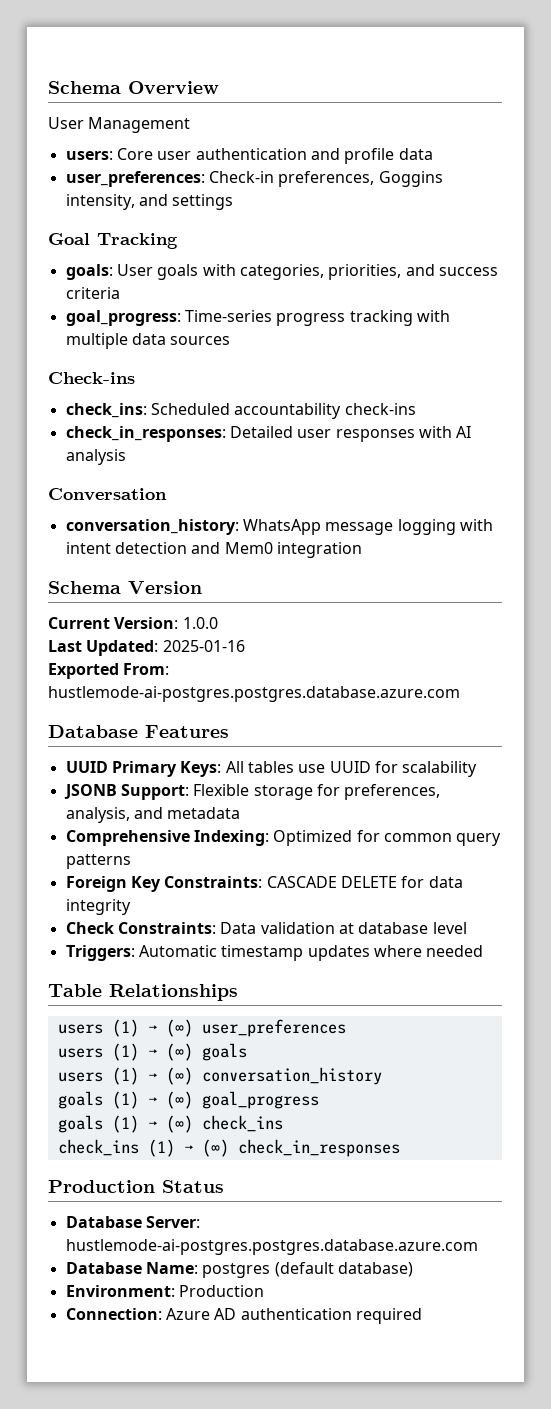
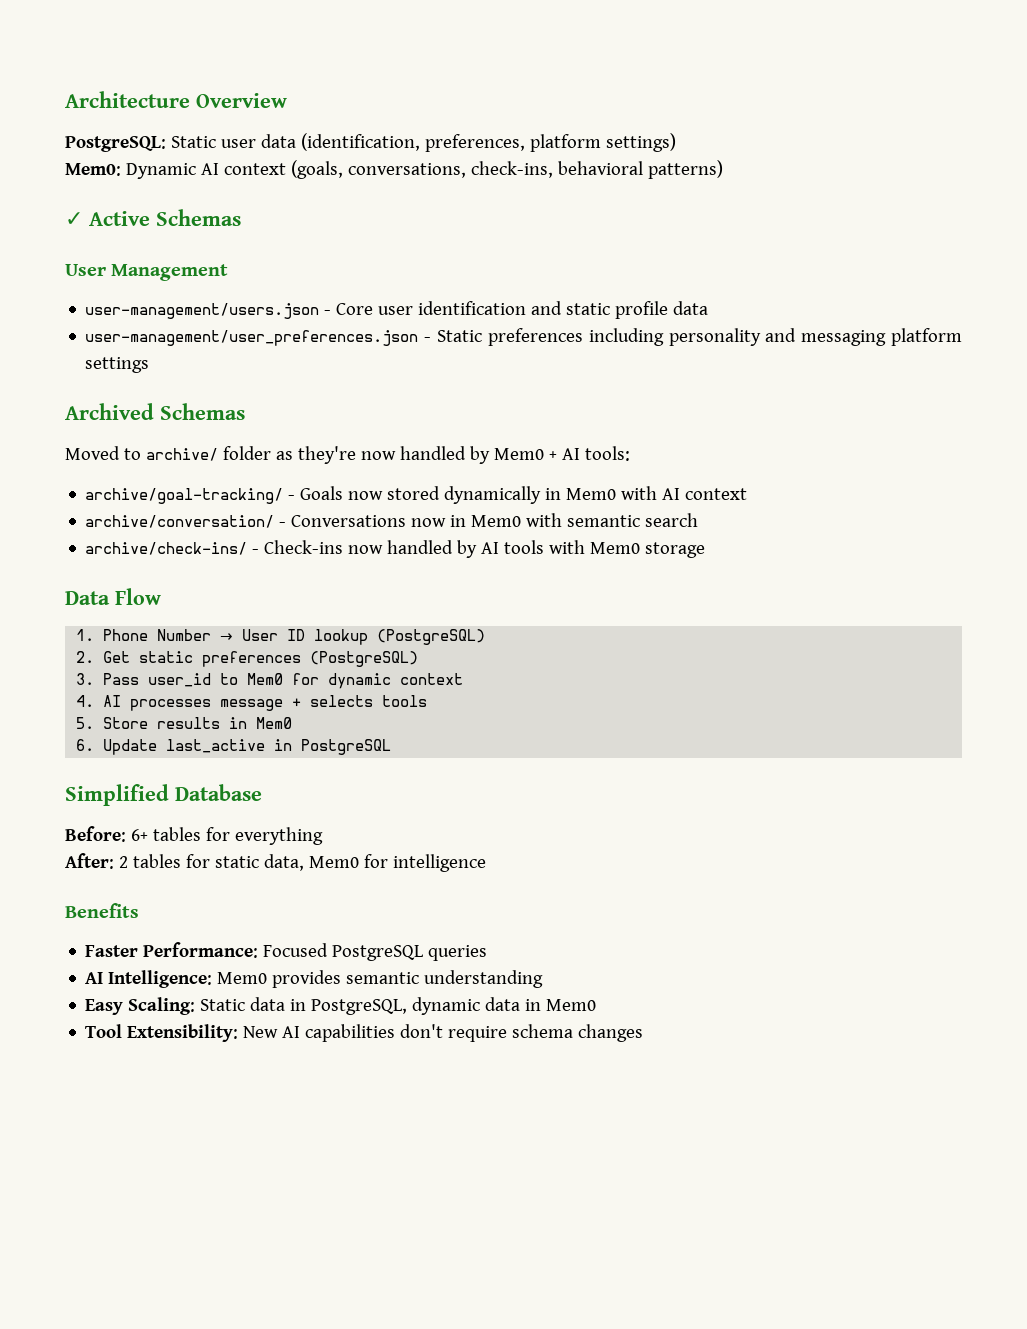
- Schema Overview
+ Architecture Overview
+ PostgreSQL: Static user data (identification, preferences, platform settings)
+ Mem0: Dynamic AI context (goals, conversations, check-ins, behavioral patterns)
+ ✓ Active Schemas
  User Management
- users: Core user authentication and profile data
- user_preferences: Check-in preferences, Goggins intensity, and settings
- Goal Tracking
- goals: User goals with categories, priorities, and success criteria
- goal_progress: Time-series progress tracking with multiple data sources
- Check-ins
- check_ins: Scheduled accountability check-ins
- check_in_responses: Detailed user responses with AI analysis
- Conversation
- conversation_history: WhatsApp message logging with intent detection and Mem0 integration
- Schema Version
- Current Version: 1.0.0
- Last Updated: 2025-01-16
- Exported From: hustlemode-ai-postgres.postgres.database.azure.com
- Database Features
- UUID Primary Keys: All tables use UUID for scalability
- JSONB Support: Flexible storage for preferences, analysis, and metadata
- Comprehensive Indexing: Optimized for common query patterns
- Foreign Key Constraints: CASCADE DELETE for data integrity
- Check Constraints: Data validation at database level
- Triggers: Automatic timestamp updates where needed
- Table Relationships
- users (1) → (∞) user_preferences
- users (1) → (∞) goals
- users (1) → (∞) conversation_history
- goals (1) → (∞) goal_progress
- goals (1) → (∞) check_ins
- check_ins (1) → (∞) check_in_responses
- Production Status
- Database Server: hustlemode-ai-postgres.postgres.database.azure.com
- Database Name: postgres (default database)
- Environment: Production
- Connection: Azure AD authentication required
+ user-management/users.json - Core user identification and static profile data
+ user-management/user_preferences.json - Static preferences including personality and messaging platform settings
+ Archived Schemas
+ Moved to archive/ folder as they're now handled by Mem0 + AI tools:
+ archive/goal-tracking/ - Goals now stored dynamically in Mem0 with AI context
+ archive/conversation/ - Conversations now in Mem0 with semantic search
+ archive/check-ins/ - Check-ins now handled by AI tools with Mem0 storage
+ Data Flow
+ 1. Phone Number → User ID lookup (PostgreSQL)
+ 2. Get static preferences (PostgreSQL)
+ 3. Pass user_id to Mem0 for dynamic context
+ 4. AI processes message + selects tools
+ 5. Store results in Mem0
+ 6. Update last_active in PostgreSQL
+ Simplified Database
+ Before: 6+ tables for everything
+ After: 2 tables for static data, Mem0 for intelligence
+ Benefits
+ Faster Performance: Focused PostgreSQL queries
+ AI Intelligence: Mem0 provides semantic understanding
+ Easy Scaling: Static data in PostgreSQL, dynamic data in Mem0
+ Tool Extensibility: New AI capabilities don't require schema changes

